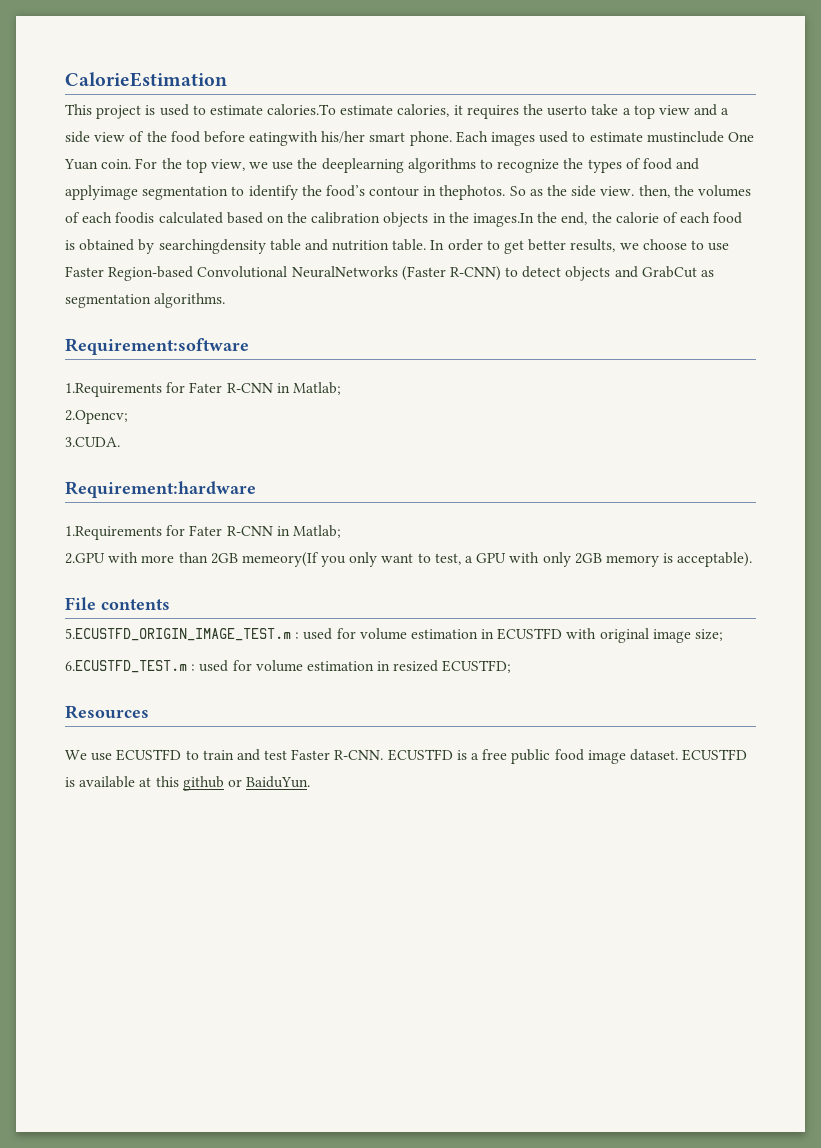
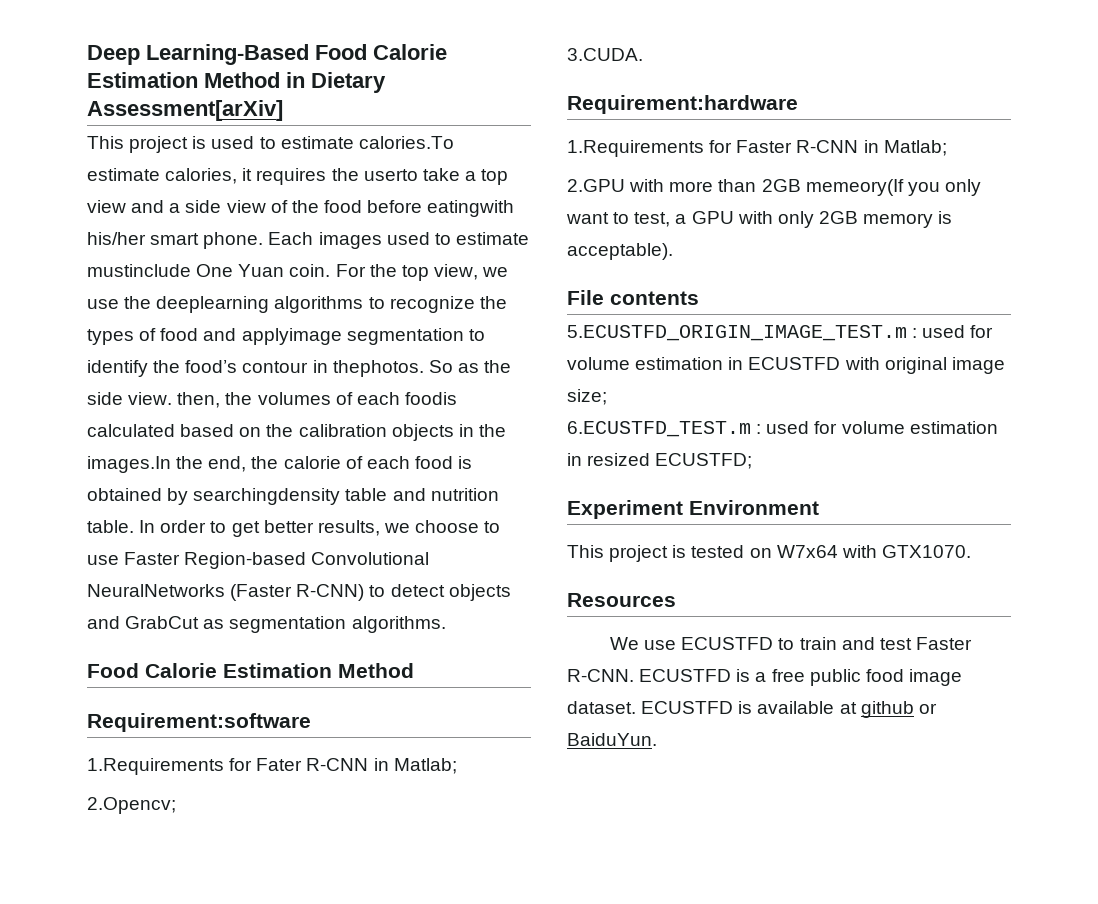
- CalorieEstimation
+ Deep Learning-Based Food Calorie Estimation Method in Dietary Assessment[arXiv]
  In order to get better results, we choose to use Faster Region-based Convolutional NeuralNetworks (Faster R-CNN) to detect objects and GrabCut as segmentation algorithms.
+ Food Calorie Estimation Method
  Requirement:hardware
- 1.Requirements for Fater R-CNN in Matlab;
+ 1.Requirements for Faster R-CNN in Matlab;
+ Experiment Environment
+ This project is tested on W7x64 with GTX1070.
- ECUSTFD is available at this github or BaiduYun.
+ ECUSTFD is available at github or BaiduYun.

